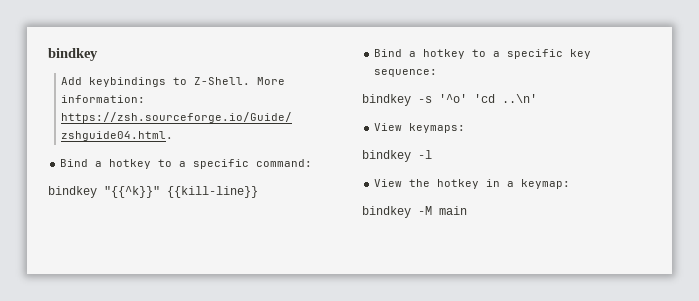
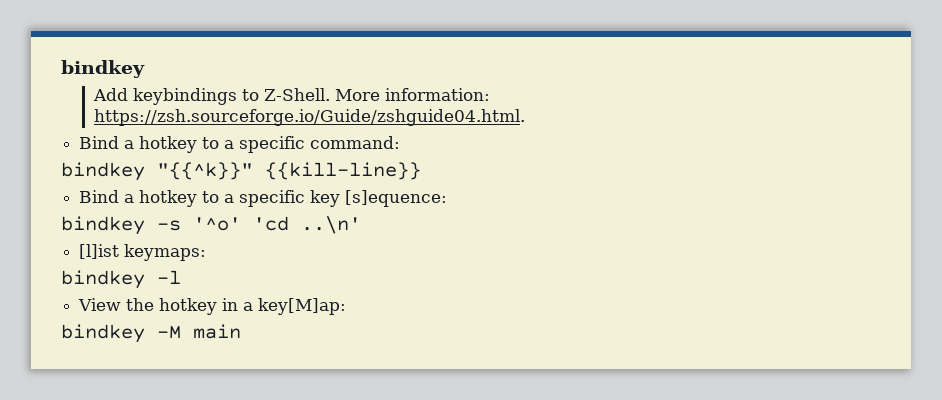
- Bind a hotkey to a specific key sequence:
+ Bind a hotkey to a specific key [s]equence:
- View keymaps:
+ [l]ist keymaps:
- View the hotkey in a keymap:
+ View the hotkey in a key[M]ap:

